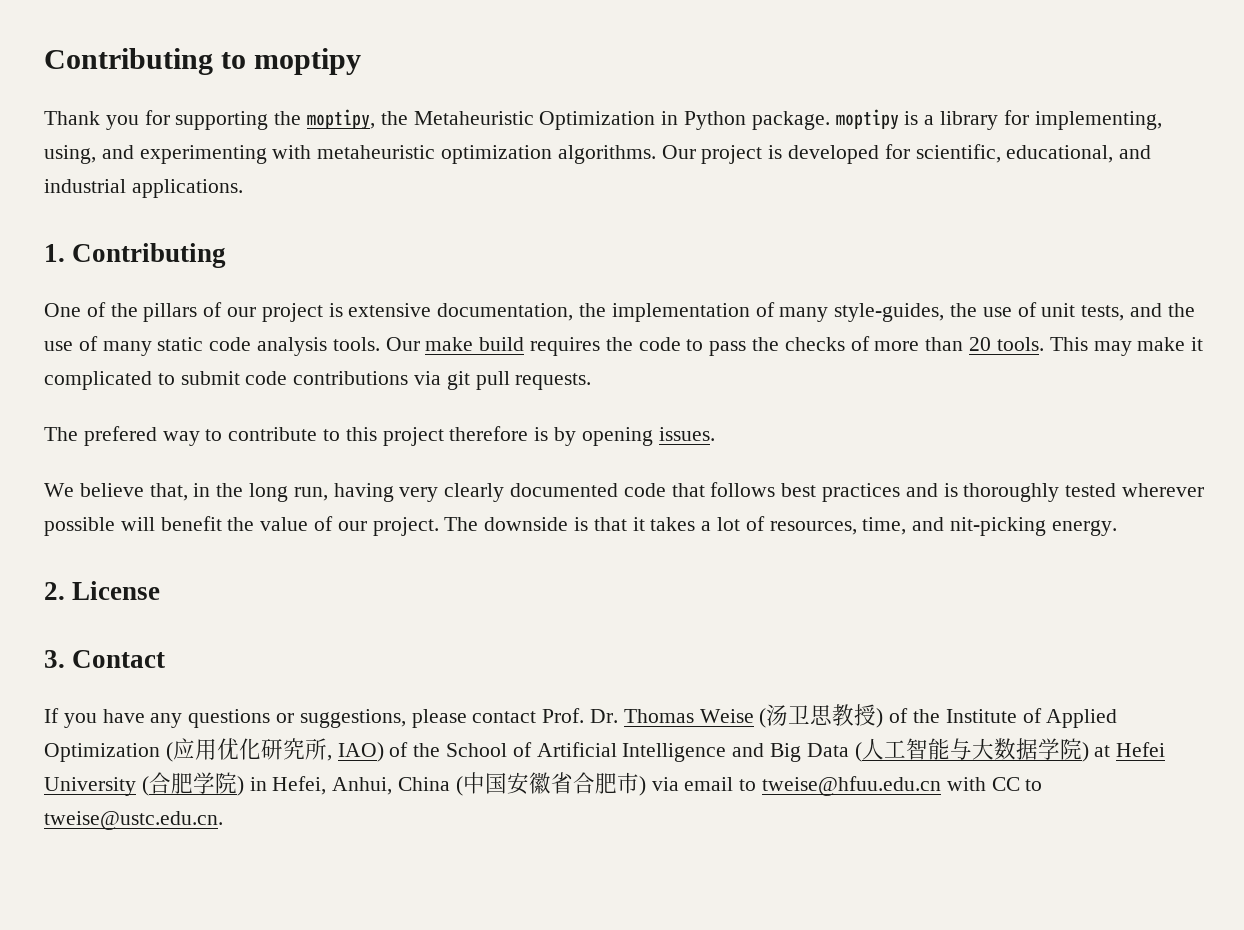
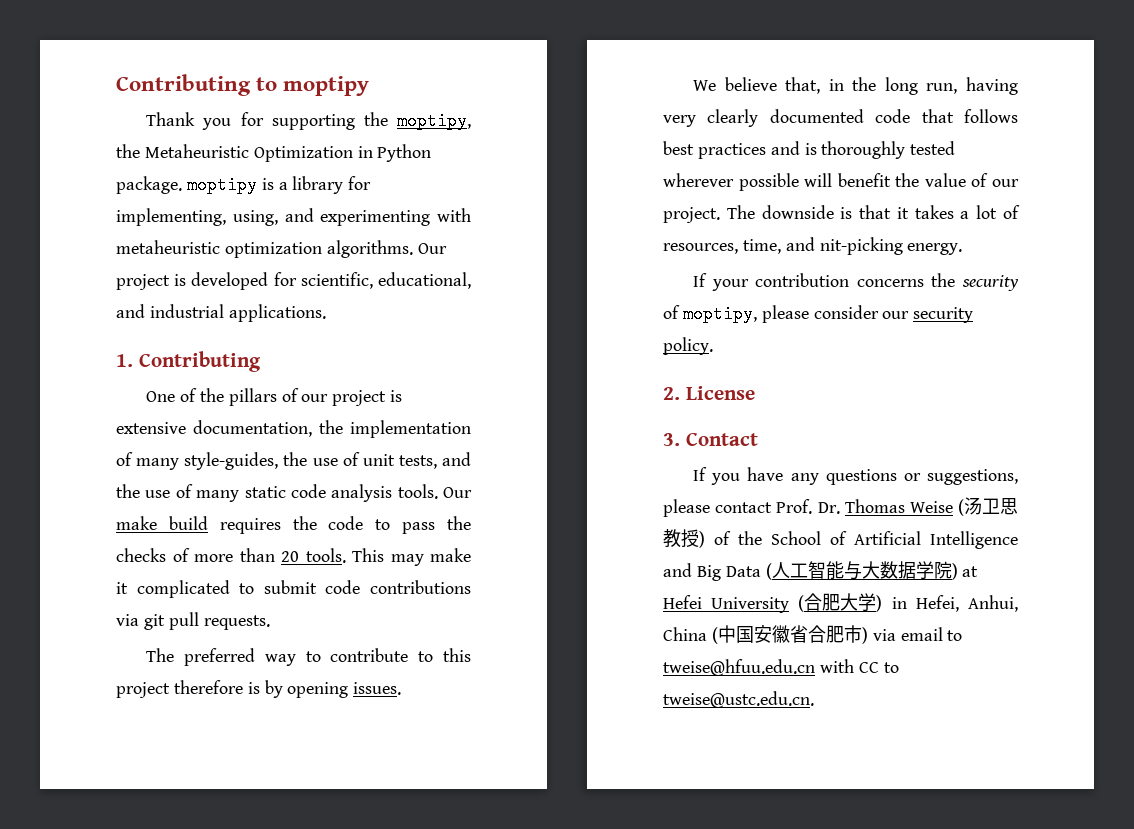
- The prefered way to contribute to this project therefore is by opening issues.
+ The preferred way to contribute to this project therefore is by opening issues.
+ If your contribution concerns the security of moptipy, please consider our security policy.
- If you have any questions or suggestions, please contact Prof. Dr. Thomas Weise (汤卫思教授) of the Institute of Applied Optimization (应用优化研究所, IAO) of the School of Artificial Intelligence and Big Data (人工智能与大数据学院) at Hefei University (合肥学院) in Hefei, Anhui, China (中国安徽省合肥市) via email to tweise@hfuu.edu.cn with CC to tweise@ustc.edu.cn.
+ If you have any questions or suggestions, please contact Prof. Dr. Thomas Weise (汤卫思教授) of the School of Artificial Intelligence and Big Data (人工智能与大数据学院) at Hefei University (合肥大学) in Hefei, Anhui, China (中国安徽省合肥市) via email to tweise@hfuu.edu.cn with CC to tweise@ustc.edu.cn.

